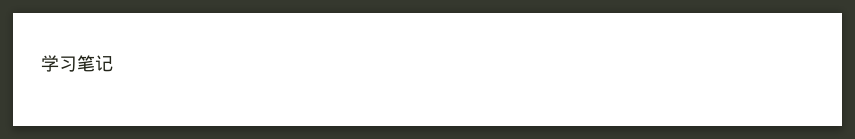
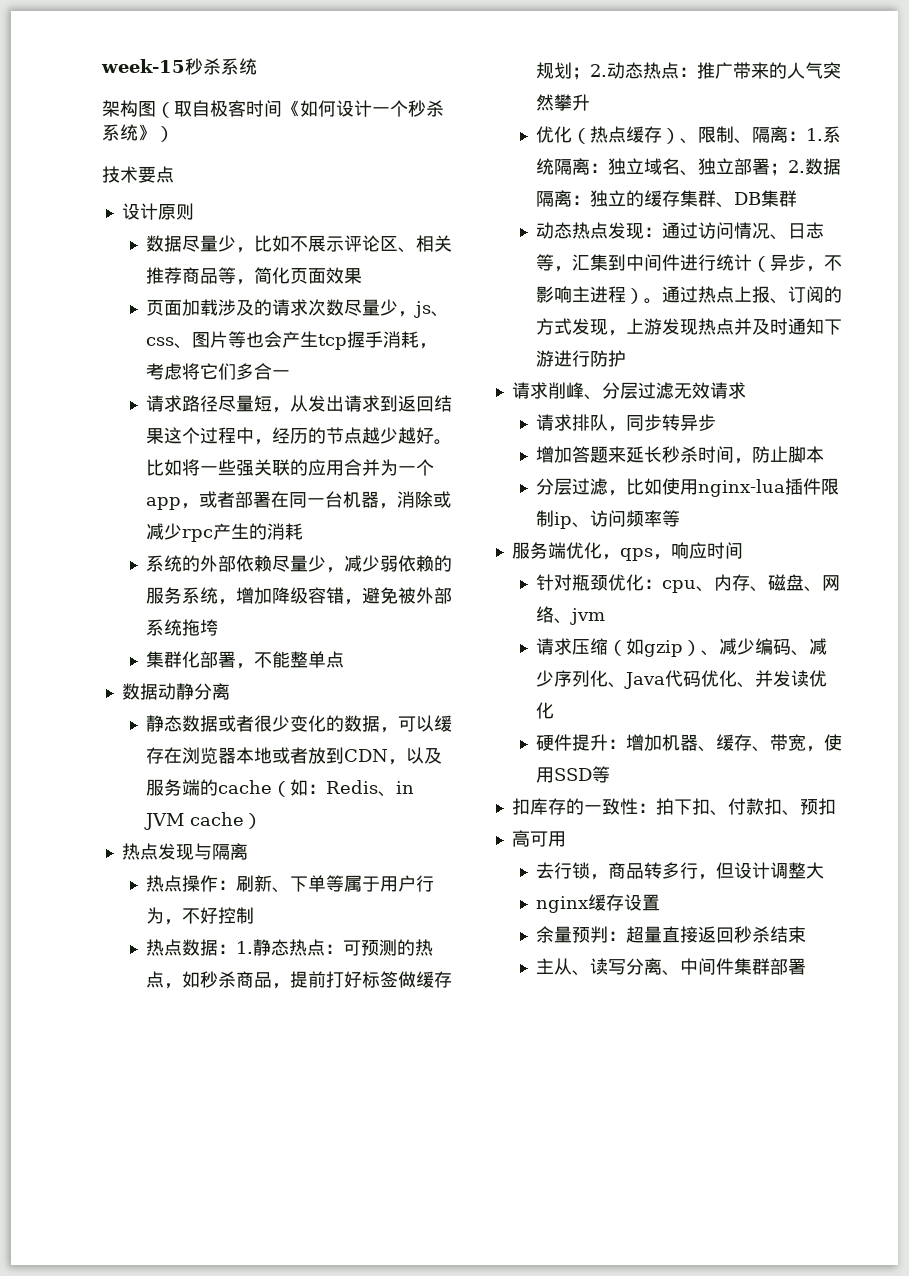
- 学习笔记
+ week-15秒杀系统
+ 架构图（取自极客时间《如何设计一个秒杀系统》）
+ 技术要点
+ 设计原则
+ 数据尽量少，比如不展示评论区、相关推荐商品等，简化页面效果
+ 页面加载涉及的请求次数尽量少，js、css、图片等也会产生tcp握手消耗，考虑将它们多合一
+ 请求路径尽量短，从发出请求到返回结果这个过程中，经历的节点越少越好。比如将一些强关联的应用合并为一个app，或者部署在同一台机器，消除或减少rpc产生的消耗
+ 系统的外部依赖尽量少，减少弱依赖的服务系统，增加降级容错，避免被外部系统拖垮
+ 集群化部署，不能整单点
+ 数据动静分离
+ 静态数据或者很少变化的数据，可以缓存在浏览器本地或者放到CDN，以及服务端的cache（如：Redis、in JVM cache）
+ 热点发现与隔离
+ 热点操作：刷新、下单等属于用户行为，不好控制
+ 热点数据：1.静态热点：可预测的热点，如秒杀商品，提前打好标签做缓存规划；2.动态热点：推广带来的人气突然攀升
+ 优化（热点缓存）、限制、隔离：1.系统隔离：独立域名、独立部署；2.数据隔离：独立的缓存集群、DB集群
+ 动态热点发现：通过访问情况、日志等，汇集到中间件进行统计（异步，不影响主进程）。通过热点上报、订阅的方式发现，上游发现热点并及时通知下游进行防护
+ 请求削峰、分层过滤无效请求
+ 请求排队，同步转异步
+ 增加答题来延长秒杀时间，防止脚本
+ 分层过滤，比如使用nginx-lua插件限制ip、访问频率等
+ 服务端优化，qps，响应时间
+ 针对瓶颈优化：cpu、内存、磁盘、网络、jvm
+ 请求压缩（如gzip）、减少编码、减少序列化、Java代码优化、并发读优化
+ 硬件提升：增加机器、缓存、带宽，使用SSD等
+ 扣库存的一致性：拍下扣、付款扣、预扣
+ 高可用
+ 去行锁，商品转多行，但设计调整大
+ nginx缓存设置
+ 余量预判：超量直接返回秒杀结束
+ 主从、读写分离、中间件集群部署

